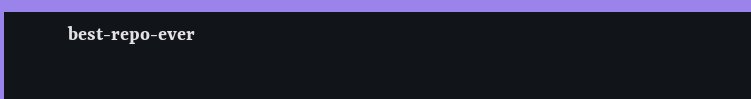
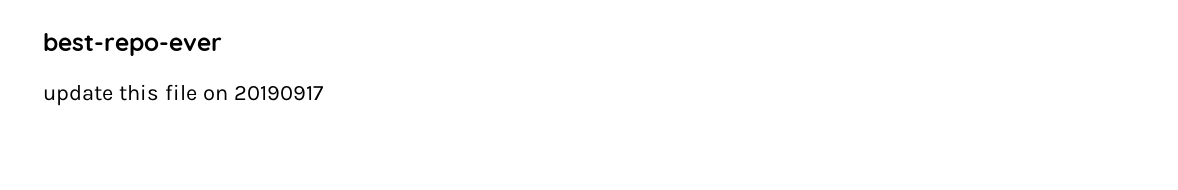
+ update this file on 20190917

